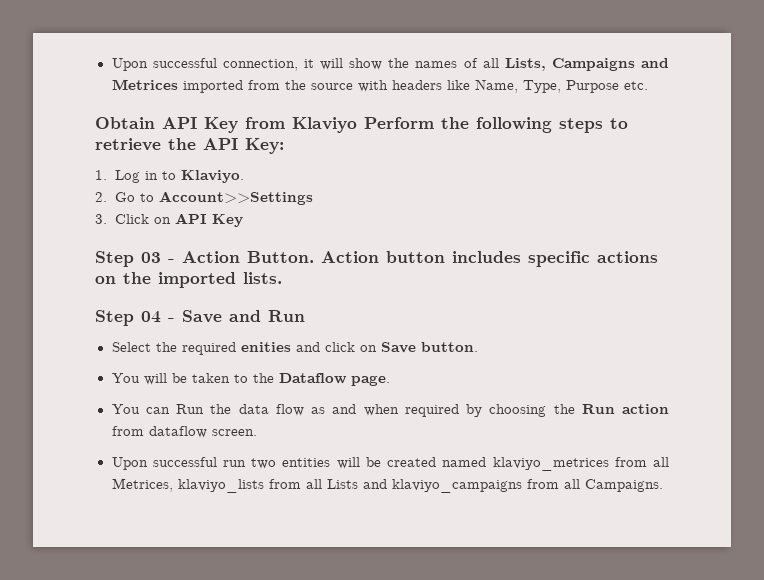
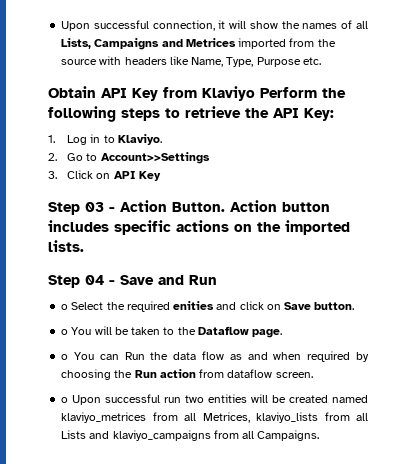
- Select the required enities and click on Save button.
+ o Select the required enities and click on Save button.
- You will be taken to the Dataflow page.
+ o You will be taken to the Dataflow page.
- You can Run the data flow as and when required by choosing the Run action from dataflow screen.
+ o You can Run the data flow as and when required by choosing the Run action from dataflow screen.
- Upon successful run two entities will be created named klaviyo_metrices from all Metrices, klaviyo_lists from all Lists and klaviyo_campaigns from all Campaigns.
+ o Upon successful run two entities will be created named klaviyo_metrices from all Metrices, klaviyo_lists from all Lists and klaviyo_campaigns from all Campaigns.

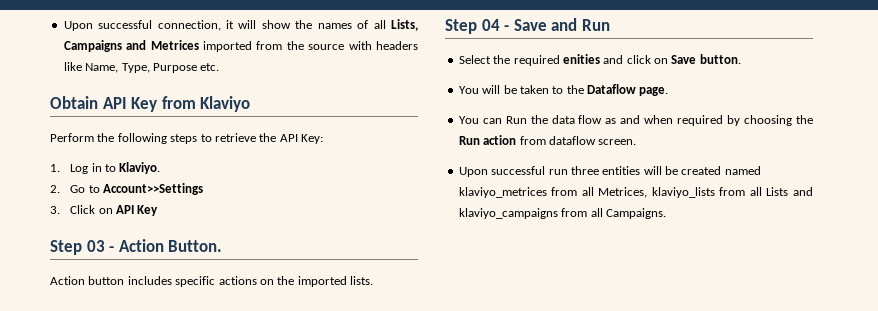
- Obtain API Key from Klaviyo Perform the following steps to retrieve the API Key:
+ Obtain API Key from Klaviyo
+ Perform the following steps to retrieve the API Key:
- Step 03 - Action Button. Action button includes specific actions on the imported lists.
+ Step 03 - Action Button.
+ Action button includes specific actions on the imported lists.
- o Select the required enities and click on Save button.
+ Select the required enities and click on Save button.
- o You will be taken to the Dataflow page.
+ You will be taken to the Dataflow page.
- o You can Run the data flow as and when required by choosing the Run action from dataflow screen.
+ You can Run the data flow as and when required by choosing the Run action from dataflow screen.
- o Upon successful run two entities will be created named klaviyo_metrices from all Metrices, klaviyo_lists from all Lists and klaviyo_campaigns from all Campaigns.
+ Upon successful run three entities will be created named klaviyo_metrices from all Metrices, klaviyo_lists from all Lists and klaviyo_campaigns from all Campaigns.

